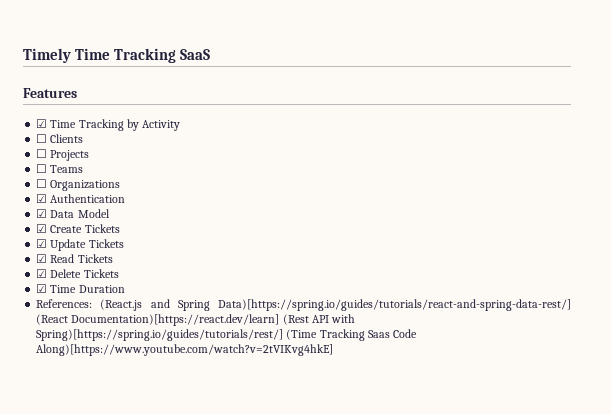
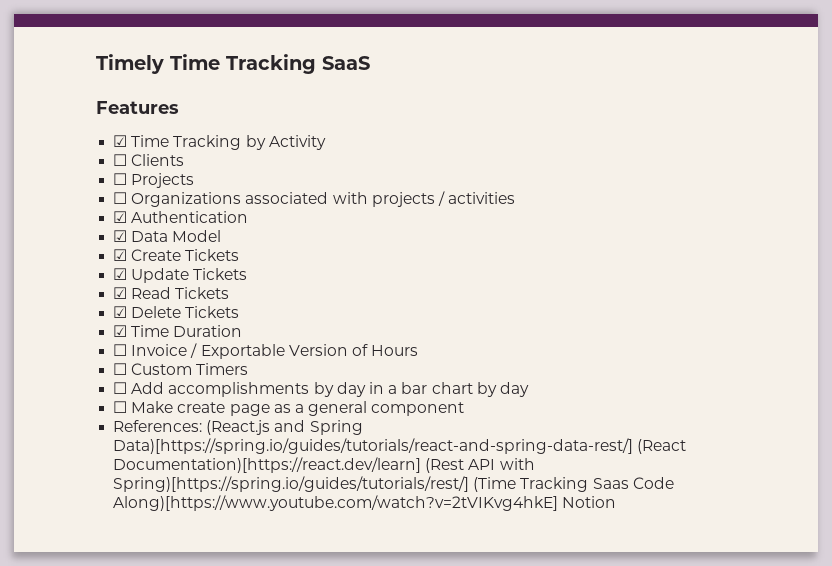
- ☐ Teams
- ☐ Organizations
+ ☐ Organizations associated with projects / activities
+ ☐ Invoice / Exportable Version of Hours
+ ☐ Custom Timers
+ ☐ Add accomplishments by day in a bar chart by day
+ ☐ Make create page as a general component
- References: (React.js and Spring Data)[https://spring.io/guides/tutorials/react-and-spring-data-rest/] (React Documentation)[https://react.dev/learn] (Rest API with Spring)[https://spring.io/guides/tutorials/rest/] (Time Tracking Saas Code Along)[https://www.youtube.com/watch?v=2tVIKvg4hkE]
+ References: (React.js and Spring Data)[https://spring.io/guides/tutorials/react-and-spring-data-rest/] (React Documentation)[https://react.dev/learn] (Rest API with Spring)[https://spring.io/guides/tutorials/rest/] (Time Tracking Saas Code Along)[https://www.youtube.com/watch?v=2tVIKvg4hkE] Notion

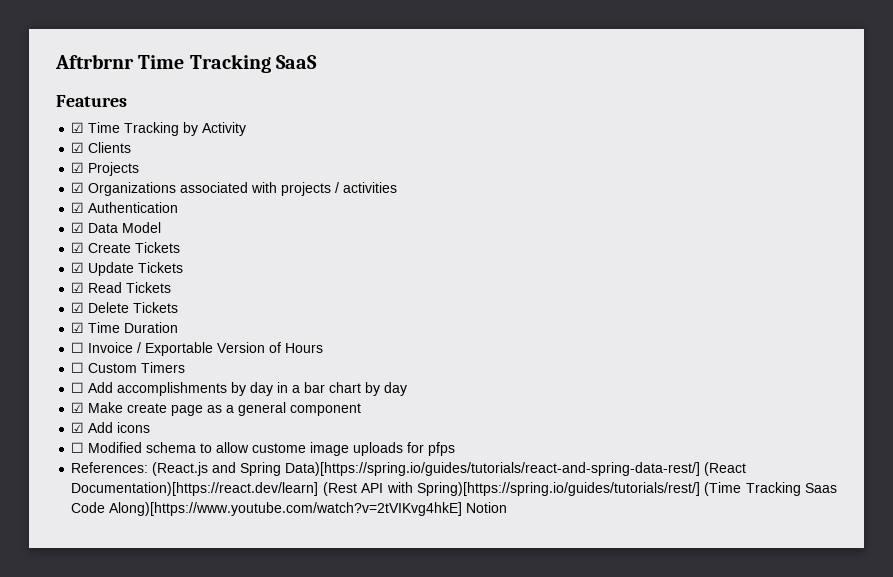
- Timely Time Tracking SaaS
+ Aftrbrnr Time Tracking SaaS
- ☐ Clients
+ ☑ Clients
- ☐ Projects
+ ☑ Projects
- ☐ Organizations associated with projects / activities
+ ☑ Organizations associated with projects / activities
- ☐ Make create page as a general component
+ ☑ Make create page as a general component
+ ☑ Add icons
+ ☐ Modified schema to allow custome image uploads for pfps

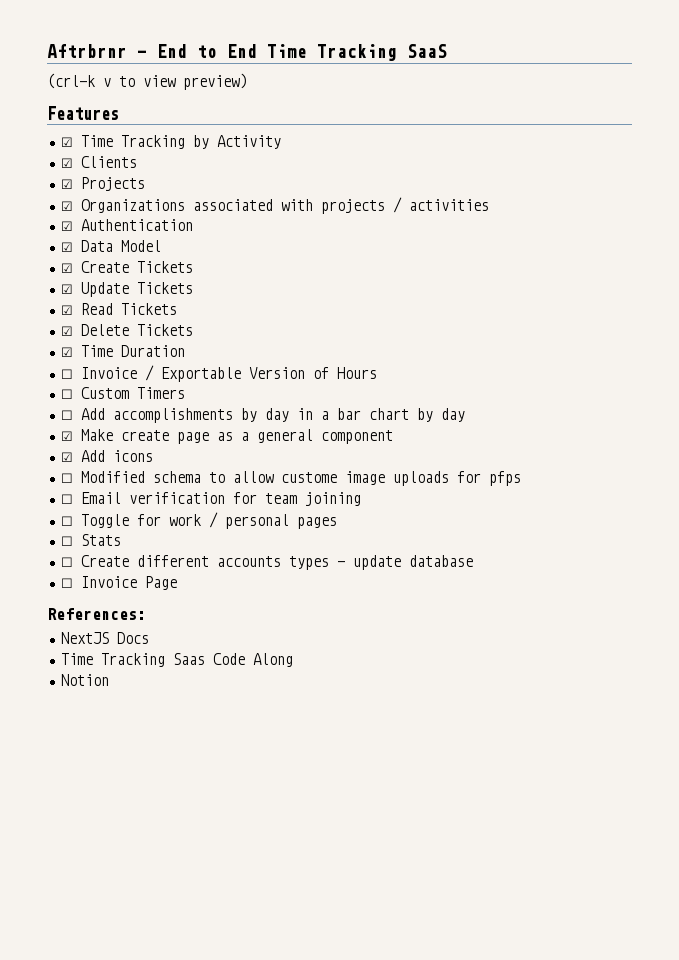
- Aftrbrnr Time Tracking SaaS
+ Aftrbrnr - End to End Time Tracking SaaS
+ (crl-k v to view preview)
- References: (React.js and Spring Data)[https://spring.io/guides/tutorials/react-and-spring-data-rest/] (React Documentation)[https://react.dev/learn] (Rest API with Spring)[https://spring.io/guides/tutorials/rest/] (Time Tracking Saas Code Along)[https://www.youtube.com/watch?v=2tVIKvg4hkE] Notion
+ ☐ Email verification for team joining
+ ☐ Toggle for work / personal pages
+ ☐ Stats
+ ☐ Create different accounts types - update database
+ ☐ Invoice Page
+ References:
+ NextJS Docs
+ Time Tracking Saas Code Along
+ Notion

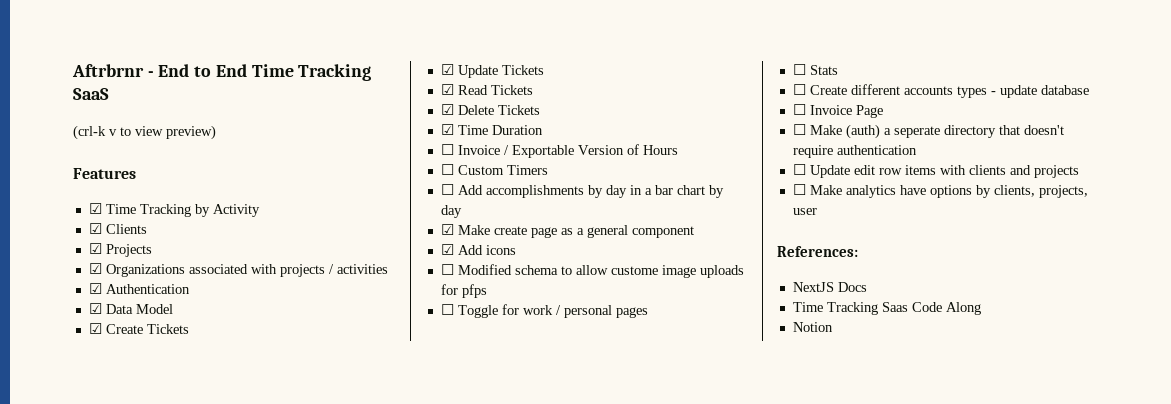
- ☐ Email verification for team joining
+ ☐ Make (auth) a seperate directory that doesn't require authentication
+ ☐ Update edit row items with clients and projects
+ ☐ Make analytics have options by clients, projects, user

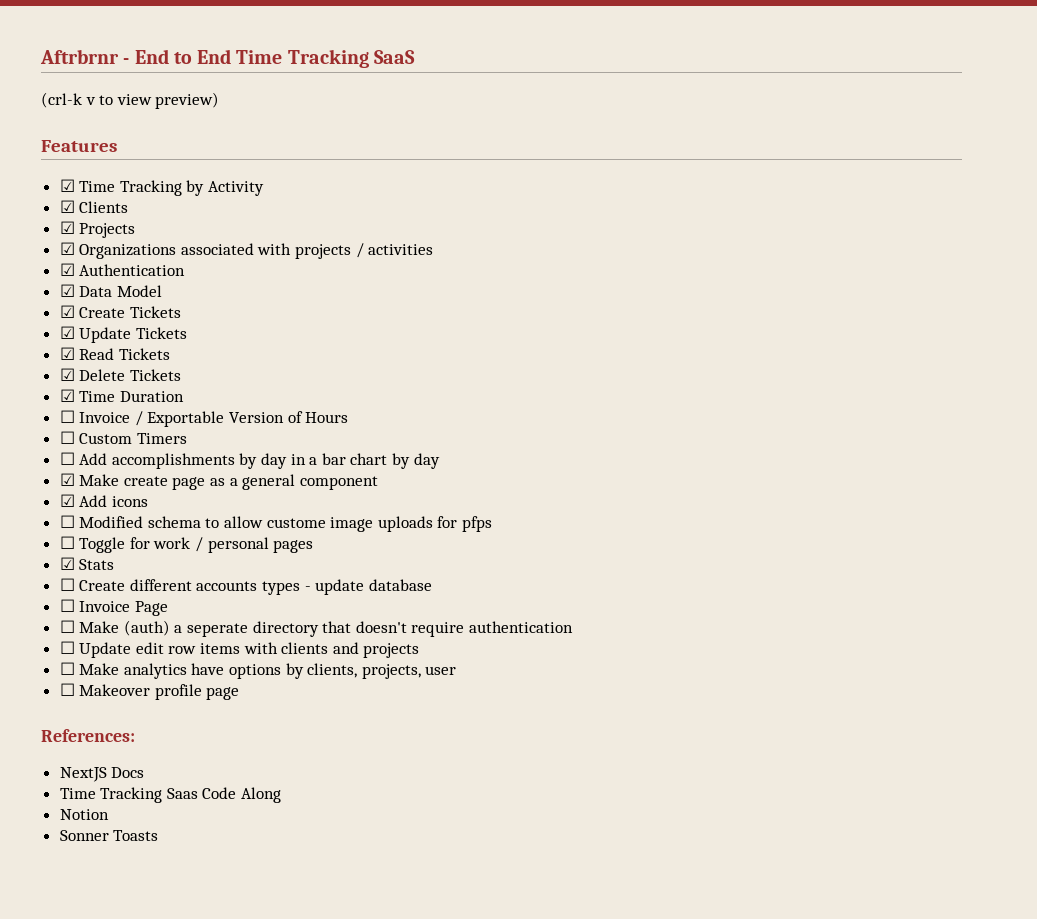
- ☐ Stats
+ ☑ Stats
+ ☐ Makeover profile page
+ Sonner Toasts

